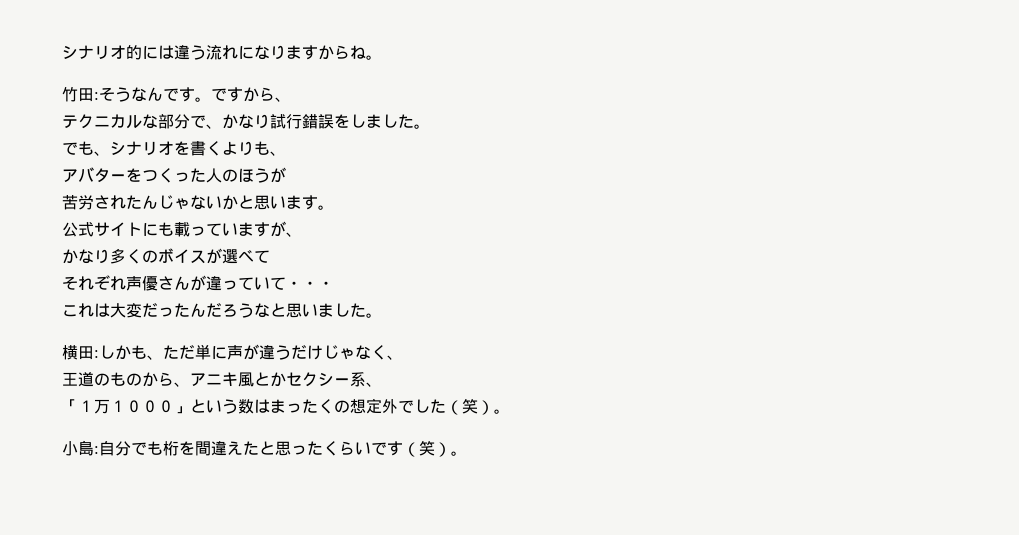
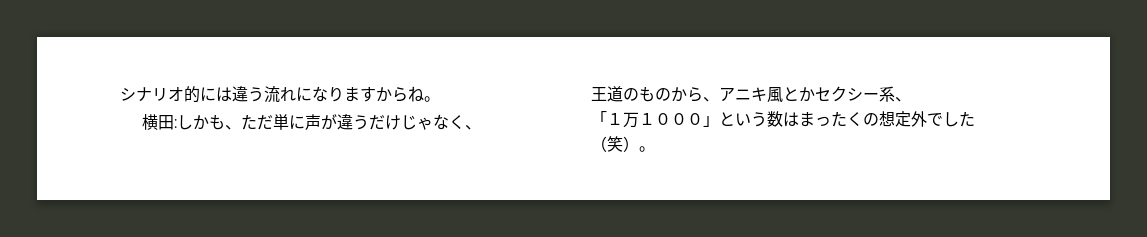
- 竹田:そうなんです。ですから、
- テクニカルな部分で、かなり試行錯誤をしました。
- でも、シナリオを書くよりも、
- アバターをつくった人のほうが
- 苦労されたんじゃないかと思います。
- 公式サイトにも載っていますが、
- かなり多くのボイスが選べて
- それぞれ声優さんが違っていて・・・
- これは大変だったんだろうなと思いました。
- 小島:自分でも桁を間違えたと思ったくらいです（笑）。

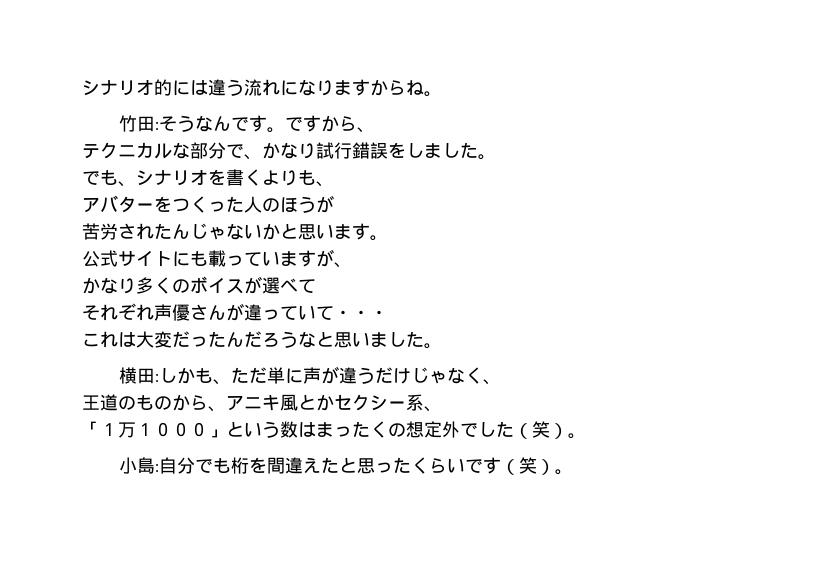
+ 竹田:そうなんです。ですから、
+ テクニカルな部分で、かなり試行錯誤をしました。
+ でも、シナリオを書くよりも、
+ アバターをつくった人のほうが
+ 苦労されたんじゃないかと思います。
+ 公式サイトにも載っていますが、
+ かなり多くのボイスが選べて
+ それぞれ声優さんが違っていて・・・
+ これは大変だったんだろうなと思いました。
+ 小島:自分でも桁を間違えたと思ったくらいです（笑）。

